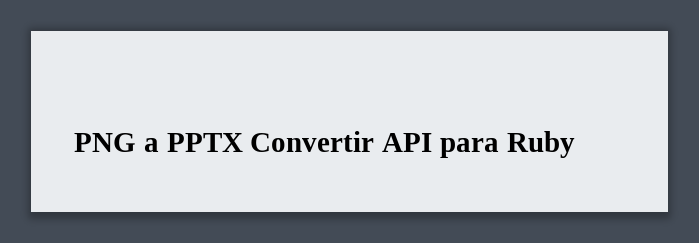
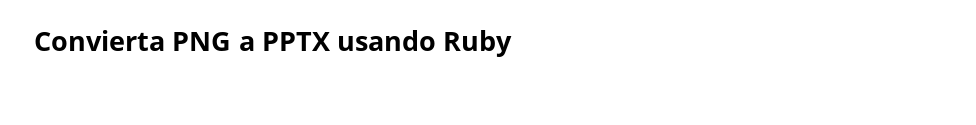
- PNG a PPTX Convertir API para Ruby
+ Convierta PNG a PPTX usando Ruby

